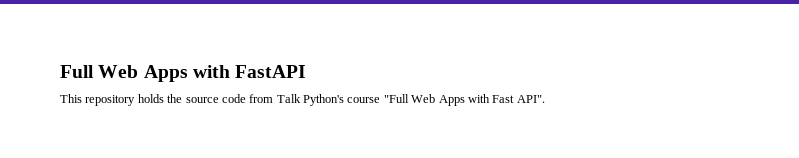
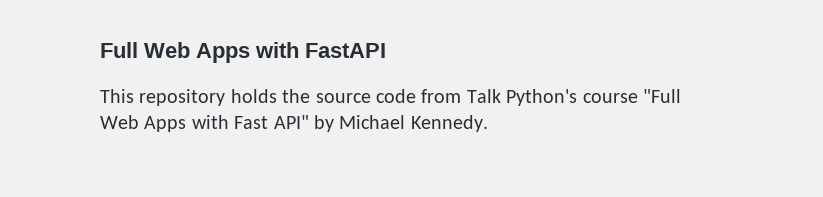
- This repository holds the source code from Talk Python's course "Full Web Apps with Fast API".
+ This repository holds the source code from Talk Python's course "Full Web Apps with Fast API" by Michael Kennedy.

